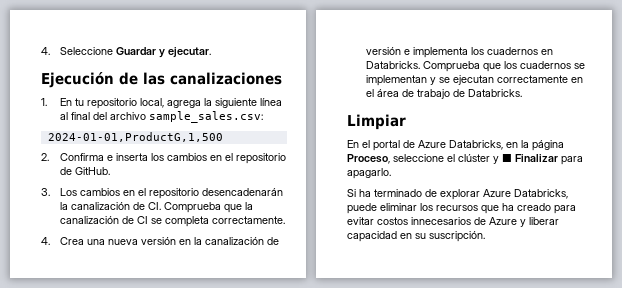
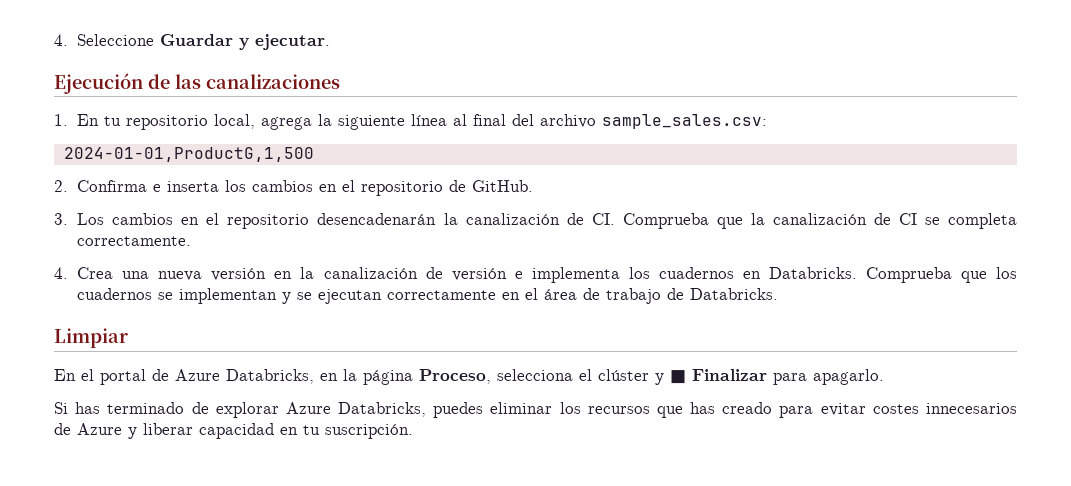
- En el portal de Azure Databricks, en la página Proceso, seleccione el clúster y ■ Finalizar para apagarlo.
+ En el portal de Azure Databricks, en la página Proceso, selecciona el clúster y ■ Finalizar para apagarlo.
- Si ha terminado de explorar Azure Databricks, puede eliminar los recursos que ha creado para evitar costos innecesarios de Azure y liberar capacidad en su suscripción.
+ Si has terminado de explorar Azure Databricks, puedes eliminar los recursos que has creado para evitar costes innecesarios de Azure y liberar capacidad en tu suscripción.

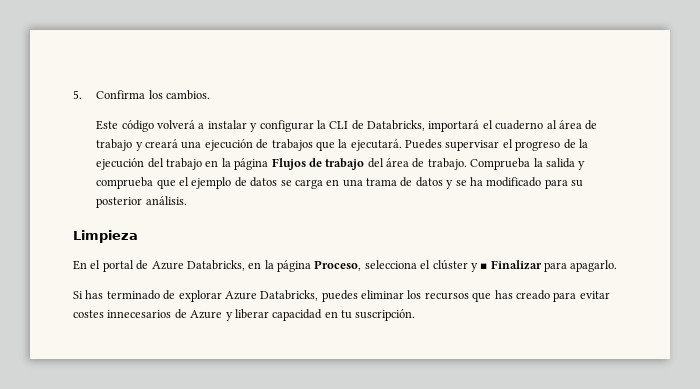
- 4. Seleccione Guardar y ejecutar.
- Ejecución de las canalizaciones
- 1. En tu repositorio local, agrega la siguiente línea al final del archivo sample_sales.csv:
- 2024-01-01,ProductG,1,500
- 2. Confirma e inserta los cambios en el repositorio de GitHub.
- 3. Los cambios en el repositorio desencadenarán la canalización de CI. Comprueba que la canalización de CI se completa correctamente.
- 4. Crea una nueva versión en la canalización de versión e implementa los cuadernos en Databricks. Comprueba que los cuadernos se implementan y se ejecutan correctamente en el área de trabajo de Databricks.
- Limpiar
+ 5. Confirma los cambios.
+ Este código volverá a instalar y configurar la CLI de Databricks, importará el cuaderno al área de trabajo y creará una ejecución de trabajos que la ejecutará. Puedes supervisar el progreso de la ejecución del trabajo en la página Flujos de trabajo del área de trabajo. Comprueba la salida y comprueba que el ejemplo de datos se carga en una trama de datos y se ha modificado para su posterior análisis.
+ Limpieza

